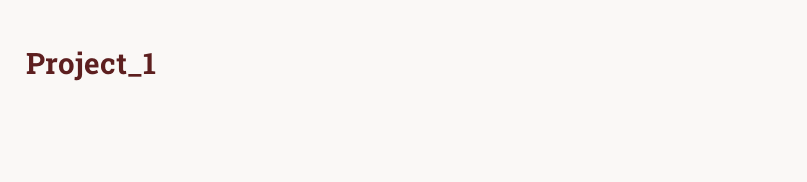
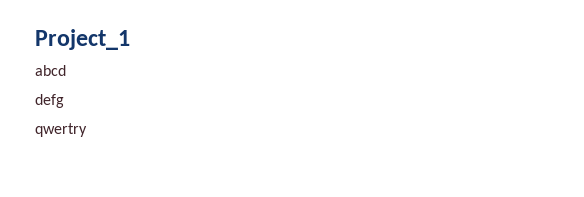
+ abcd
+ defg
+ qwertry

